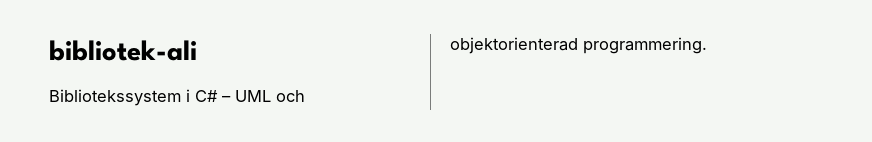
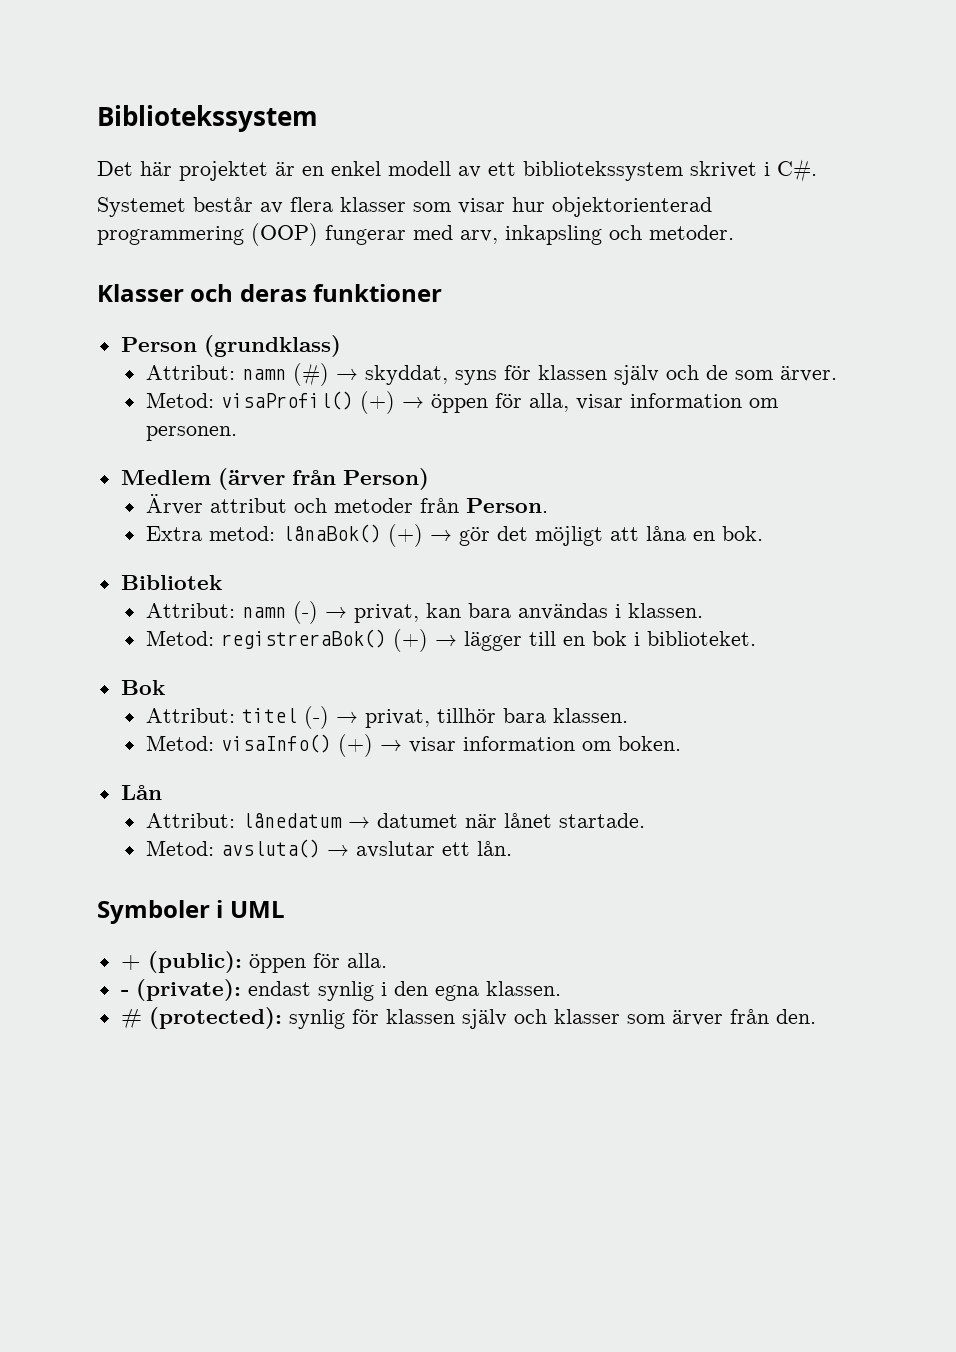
- bibliotek-ali
- Bibliotekssystem i C# – UML och objektorienterad programmering.
+ Bibliotekssystem
+ Det här projektet är en enkel modell av ett bibliotekssystem skrivet i C#.
+ Systemet består av flera klasser som visar hur objektorienterad programmering (OOP) fungerar med arv, inkapsling och metoder.
+ Klasser och deras funktioner
+ Person (grundklass)
+ Attribut: namn (#) → skyddat, syns för klassen själv och de som ärver.
+ Metod: visaProfil() (+) → öppen för alla, visar information om personen.
+ Medlem (ärver från Person)
+ Ärver attribut och metoder från Person.
+ Extra metod: lånaBok() (+) → gör det möjligt att låna en bok.
+ Bibliotek
+ Attribut: namn (-) → privat, kan bara användas i klassen.
+ Metod: registreraBok() (+) → lägger till en bok i biblioteket.
+ Bok
+ Attribut: titel (-) → privat, tillhör bara klassen.
+ Metod: visaInfo() (+) → visar information om boken.
+ Lån
+ Attribut: lånedatum → datumet när lånet startade.
+ Metod: avsluta() → avslutar ett lån.
+ Symboler i UML
+ + (public): öppen för alla.
+ - (private): endast synlig i den egna klassen.
+ # (protected): synlig för klassen själv och klasser som ärver från den.

